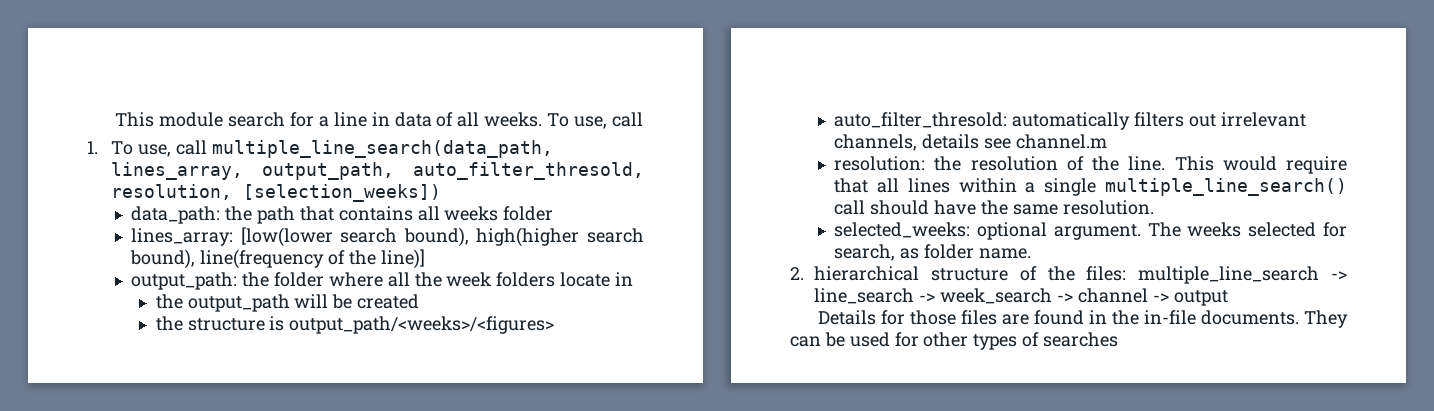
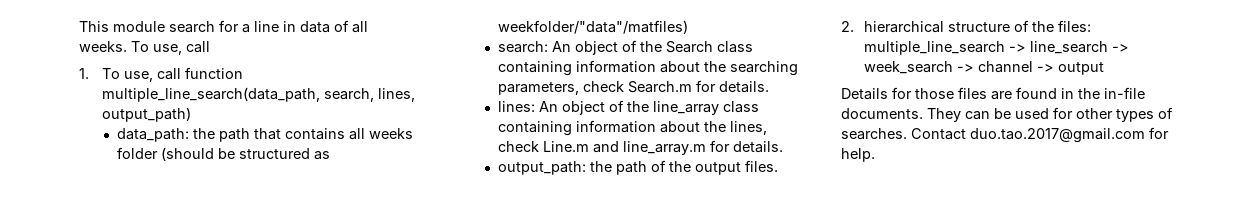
- 1. To use, call multiple_line_search(data_path, lines_array, output_path, auto_filter_thresold, resolution, [selection_weeks])
+ 1. To use, call function multiple_line_search(data_path, search, lines, output_path)
- data_path: the path that contains all weeks folder
- lines_array: [low(lower search bound), high(higher search bound), line(frequency of the line)]
- output_path: the folder where all the week folders locate in
- the output_path will be created
- the structure is output_path/<weeks>/<figures>
- auto_filter_thresold: automatically filters out irrelevant channels, details see channel.m
- resolution: the resolution of the line. This would require that all lines within a single multiple_line_search() call should have the same resolution.
- selected_weeks: optional argument. The weeks selected for search, as folder name.
+ data_path: the path that contains all weeks folder (should be structured as weekfolder/"data"/matfiles)
+ search: An object of the Search class containing information about the searching parameters, check Search.m for details.
+ lines: An object of the line_array class containing information about the lines, check Line.m and line_array.m for details.
+ output_path: the path of the output files.
- They can be used for other types of searches
+ They can be used for other types of searches. Contact duo.tao.2017@gmail.com for help.

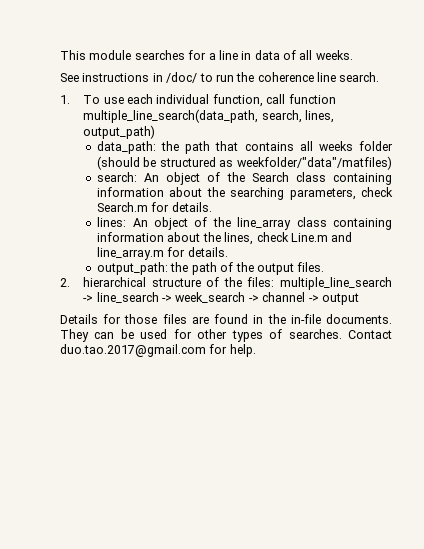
- This module search for a line in data of all weeks. To use, call
- 1. To use, call function multiple_line_search(data_path, search, lines, output_path)
+ This module searches for a line in data of all weeks.
+ See instructions in /doc/ to run the coherence line search.
+ 1. To use each individual function, call function multiple_line_search(data_path, search, lines, output_path)

